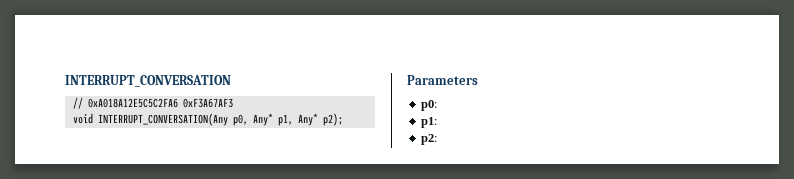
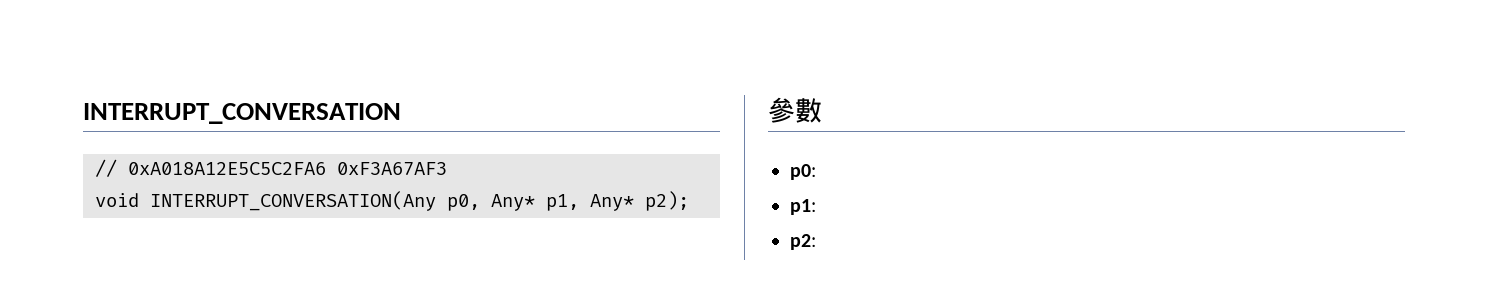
- Parameters
+ 參數

